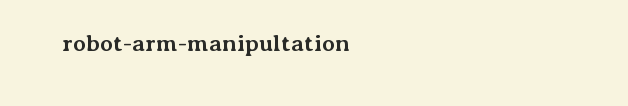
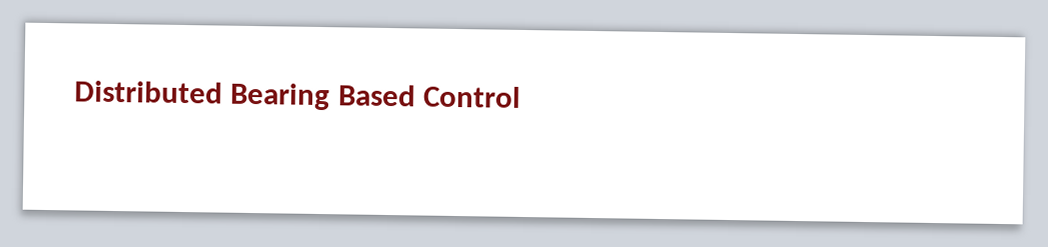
- robot-arm-manipultation
+ Distributed Bearing Based Control

